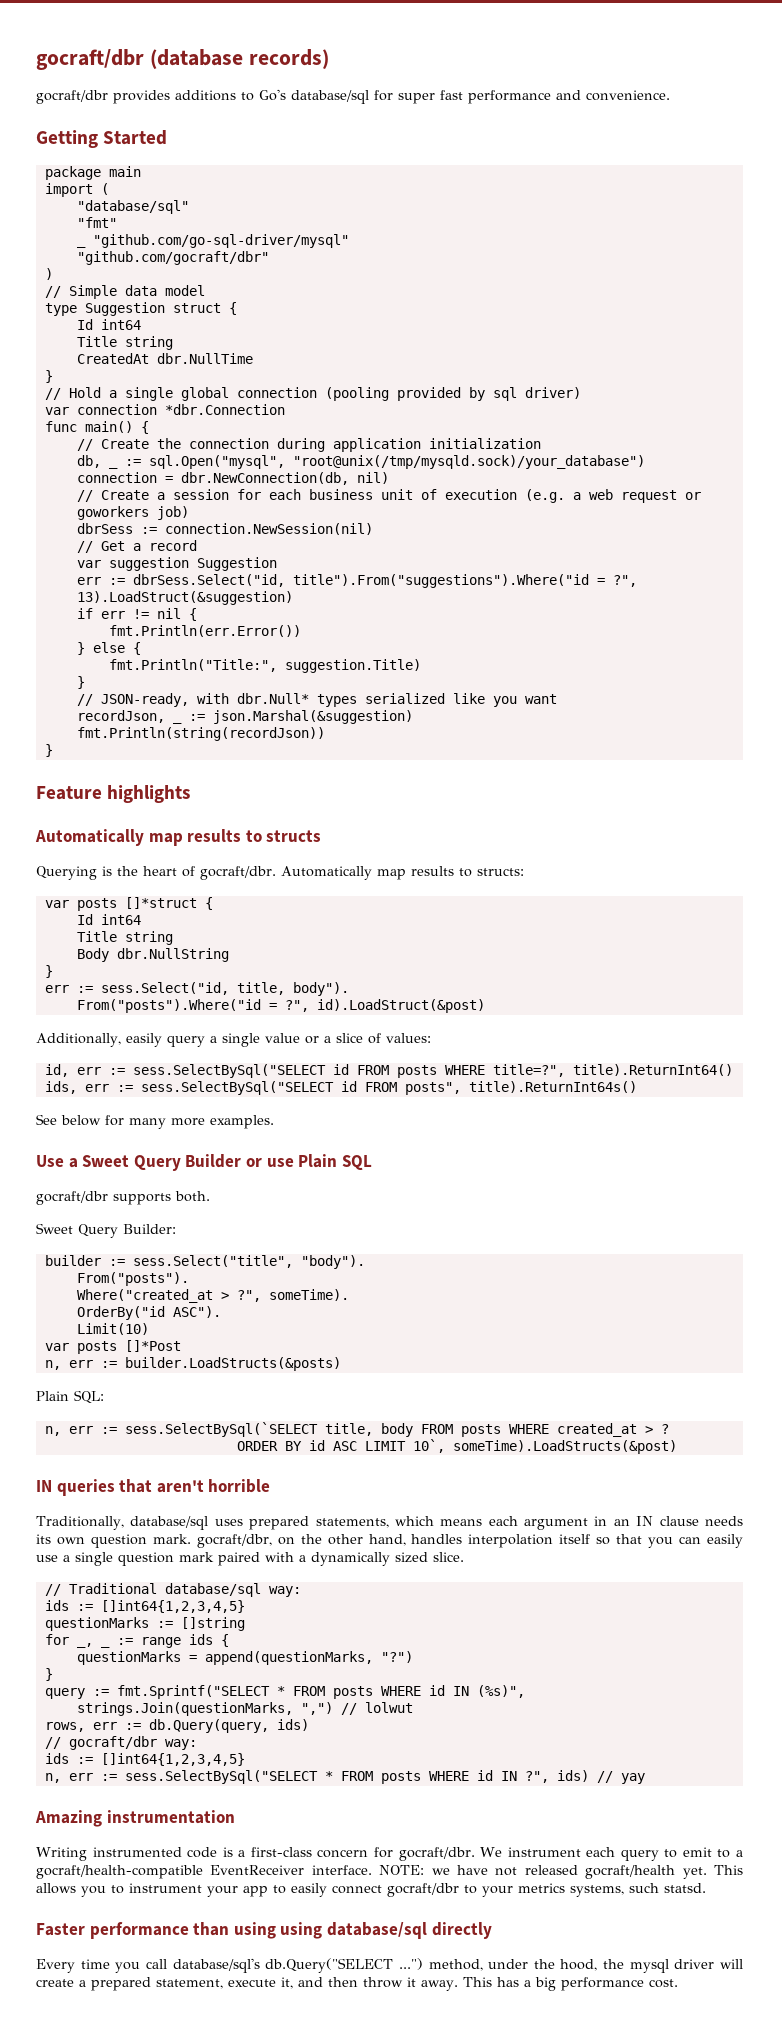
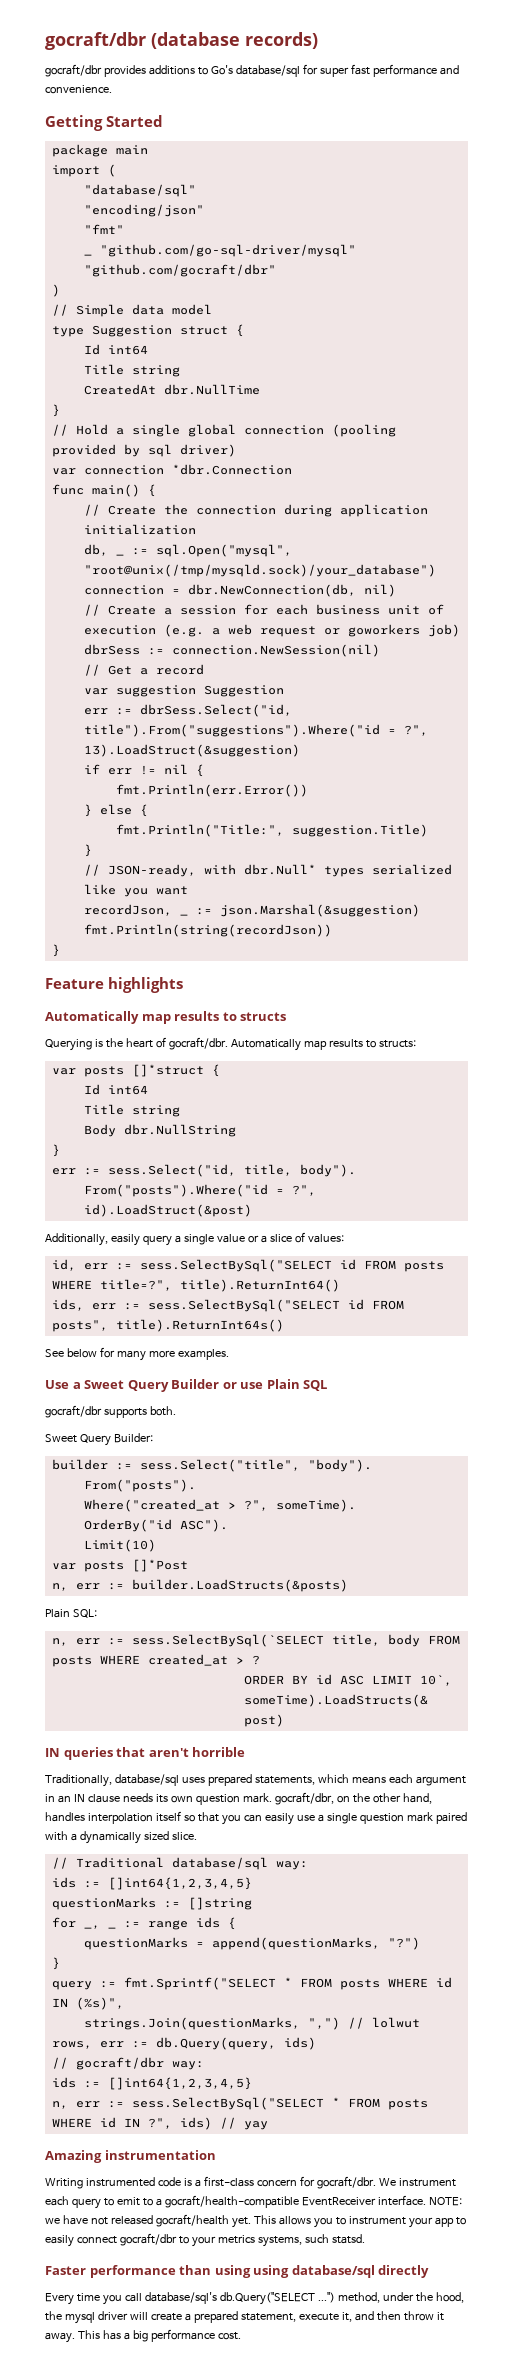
+ "encoding/json"

